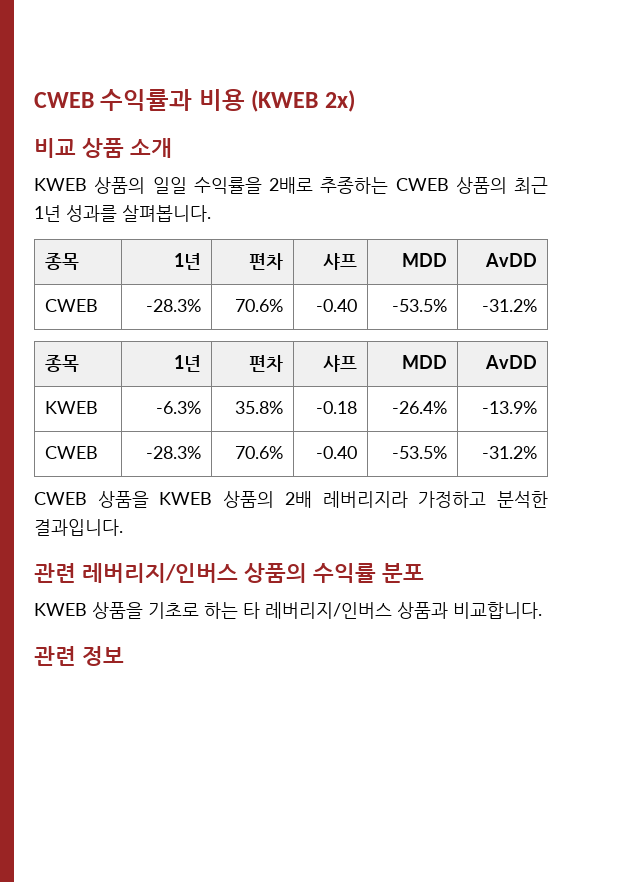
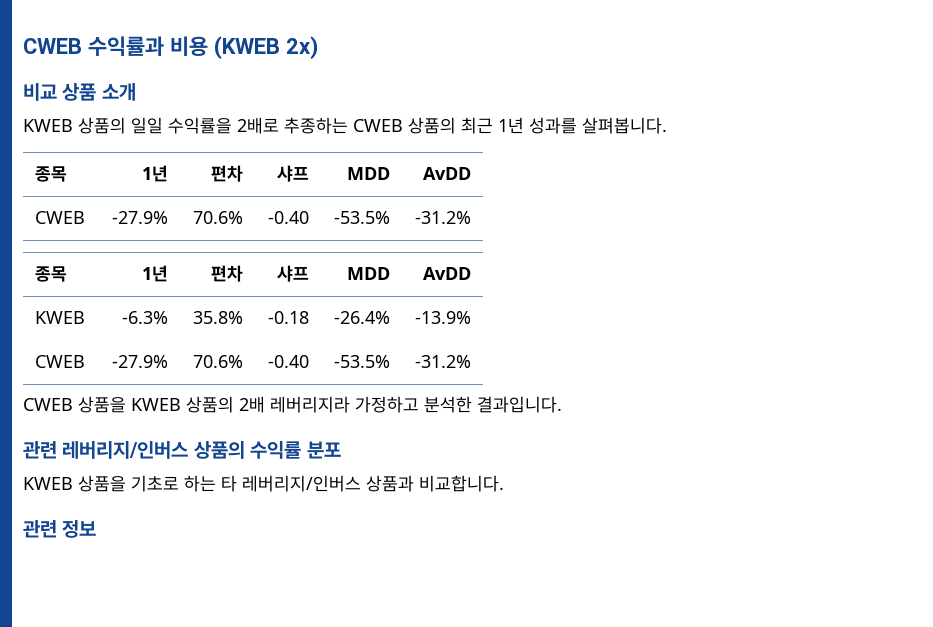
  KWEB 상품의 일일 수익률을 2배로 추종하는 CWEB 상품의 최근 1년 성과를 살펴봅니다.
  종목 | 1년 | 편차 | 샤프 | MDD | AvDD
- CWEB | -28.3% | 70.6% | -0.40 | -53.5% | -31.2%
+ CWEB | -27.9% | 70.6% | -0.40 | -53.5% | -31.2%
  KWEB | -6.3% | 35.8% | -0.18 | -26.4% | -13.9%
- CWEB | -28.3% | 70.6% | -0.40 | -53.5% | -31.2%
+ CWEB | -27.9% | 70.6% | -0.40 | -53.5% | -31.2%

